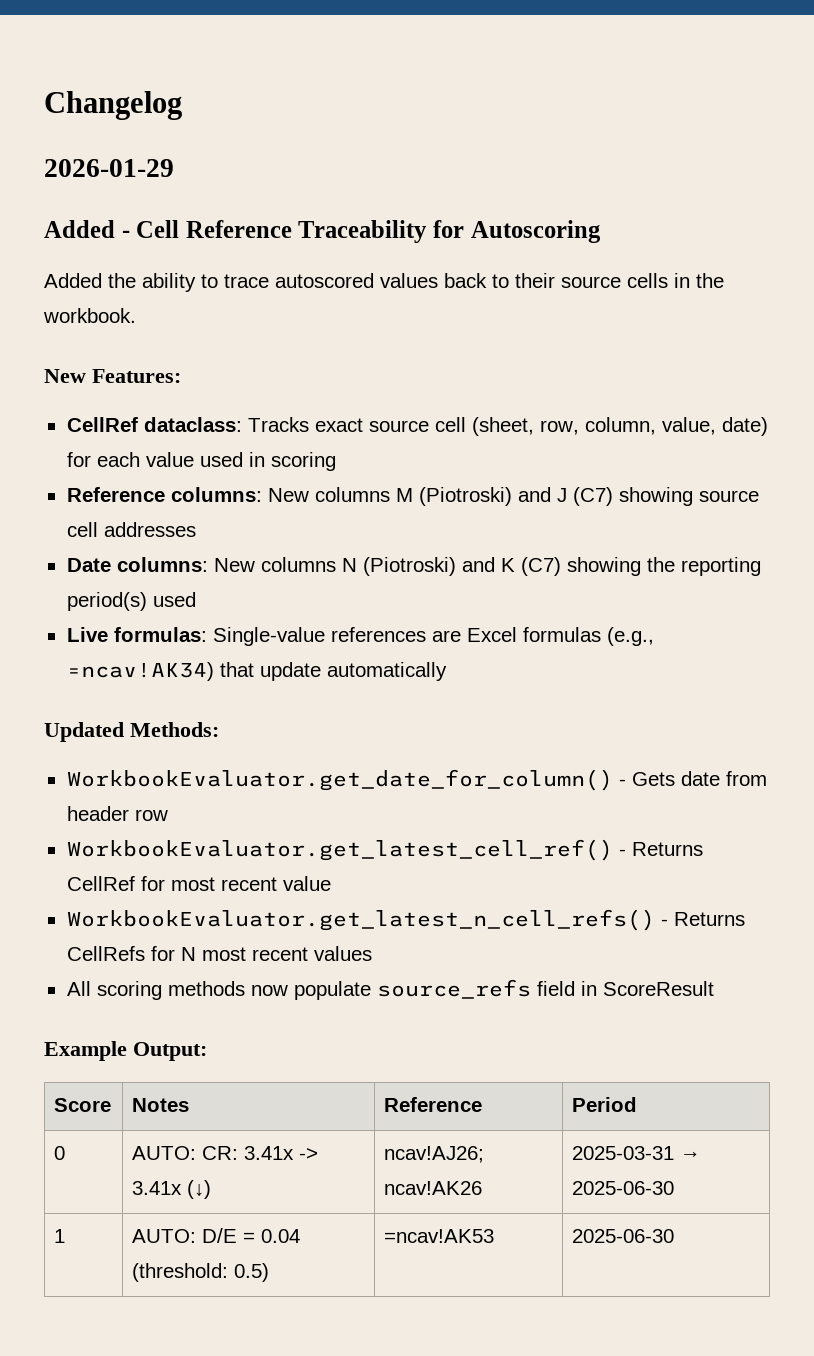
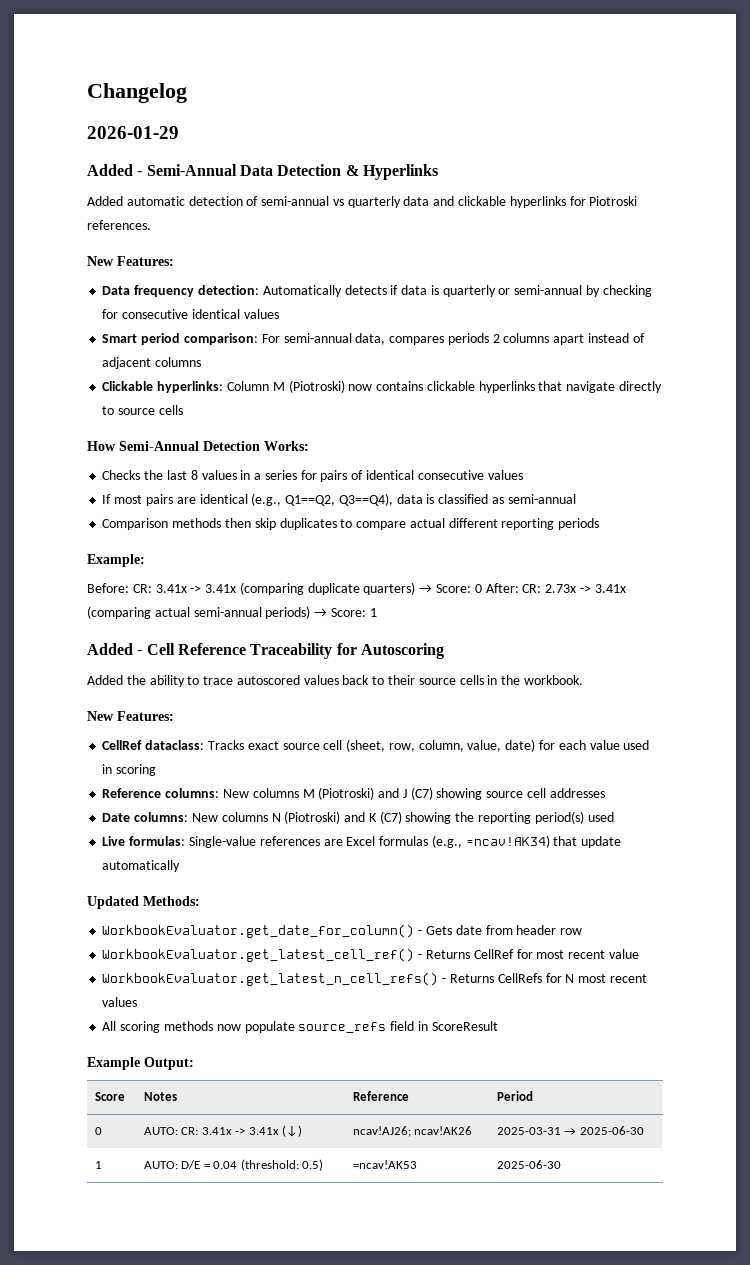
+ Added - Semi-Annual Data Detection & Hyperlinks
+ Added automatic detection of semi-annual vs quarterly data and clickable hyperlinks for Piotroski references.
+ New Features:
+ Data frequency detection: Automatically detects if data is quarterly or semi-annual by checking for consecutive identical values
+ Smart period comparison: For semi-annual data, compares periods 2 columns apart instead of adjacent columns
+ Clickable hyperlinks: Column M (Piotroski) now contains clickable hyperlinks that navigate directly to source cells
+ How Semi-Annual Detection Works:
+ Checks the last 8 values in a series for pairs of identical consecutive values
+ If most pairs are identical (e.g., Q1==Q2, Q3==Q4), data is classified as semi-annual
+ Comparison methods then skip duplicates to compare actual different reporting periods
+ Example:
+ Before: CR: 3.41x -> 3.41x (comparing duplicate quarters) → Score: 0 After: CR: 2.73x -> 3.41x (comparing actual semi-annual periods) → Score: 1

